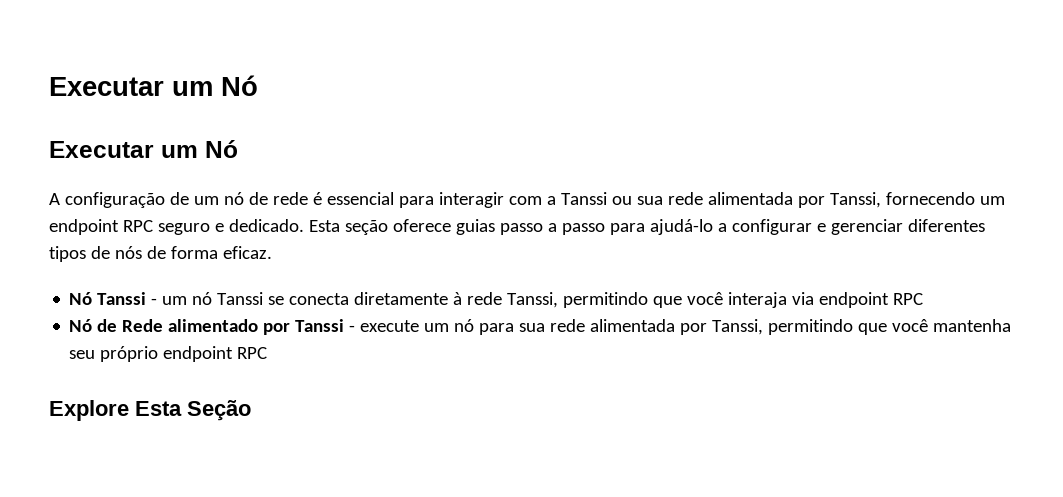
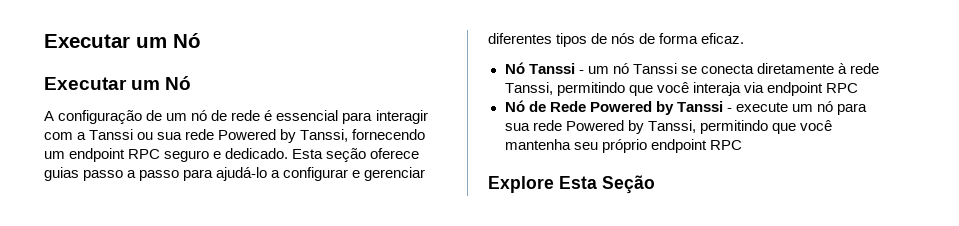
- A configuração de um nó de rede é essencial para interagir com a Tanssi ou sua rede alimentada por Tanssi, fornecendo um endpoint RPC seguro e dedicado.
+ A configuração de um nó de rede é essencial para interagir com a Tanssi ou sua rede Powered by Tanssi, fornecendo um endpoint RPC seguro e dedicado.
- Nó de Rede alimentado por Tanssi - execute um nó para sua rede alimentada por Tanssi, permitindo que você mantenha seu próprio endpoint RPC
+ Nó de Rede Powered by Tanssi - execute um nó para sua rede Powered by Tanssi, permitindo que você mantenha seu próprio endpoint RPC

